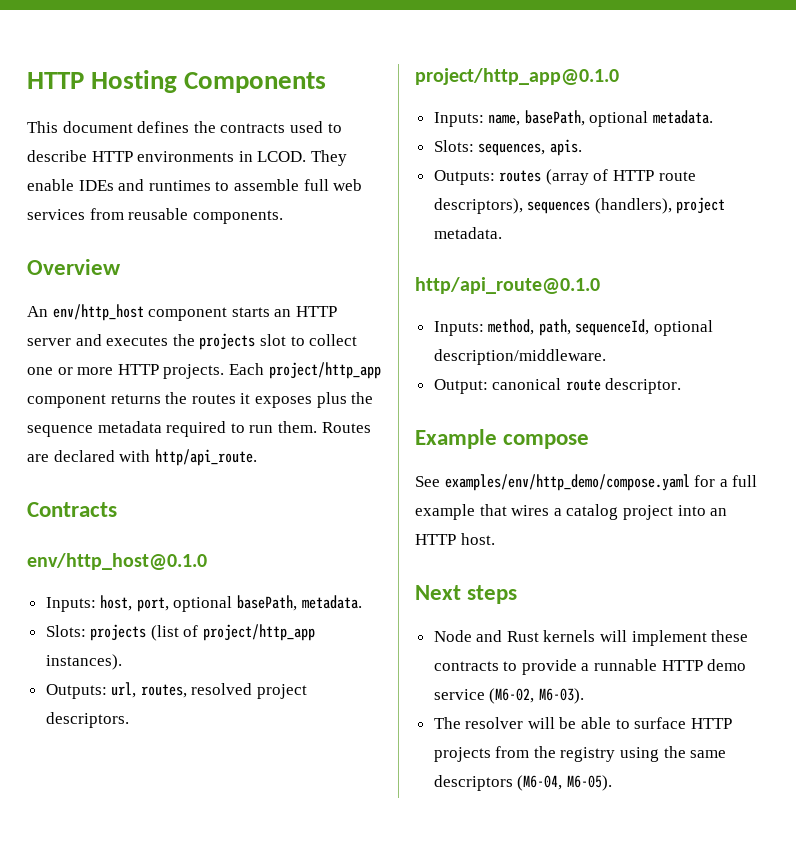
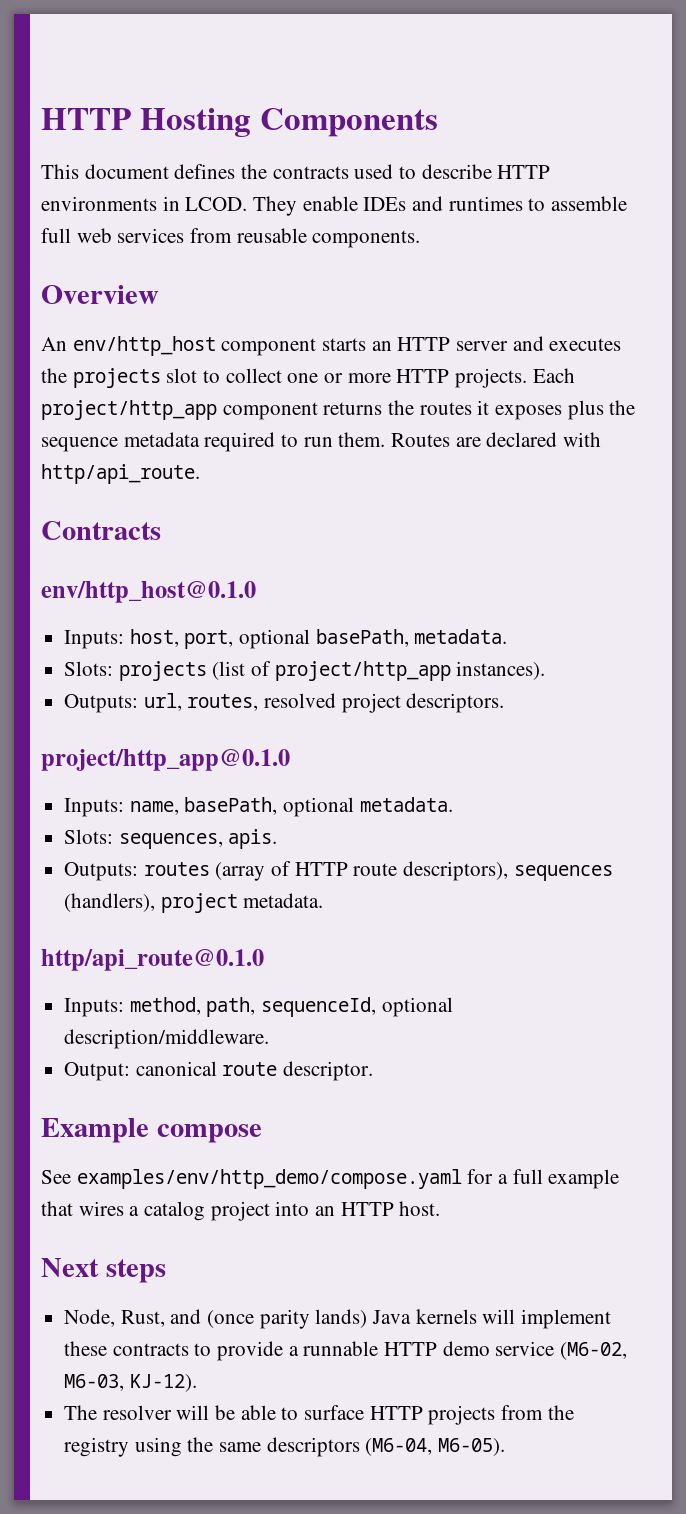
- Node and Rust kernels will implement these contracts to provide a runnable HTTP demo service (M6-02, M6-03).
+ Node, Rust, and (once parity lands) Java kernels will implement these contracts to provide a runnable HTTP demo service (M6-02, M6-03, KJ-12).

